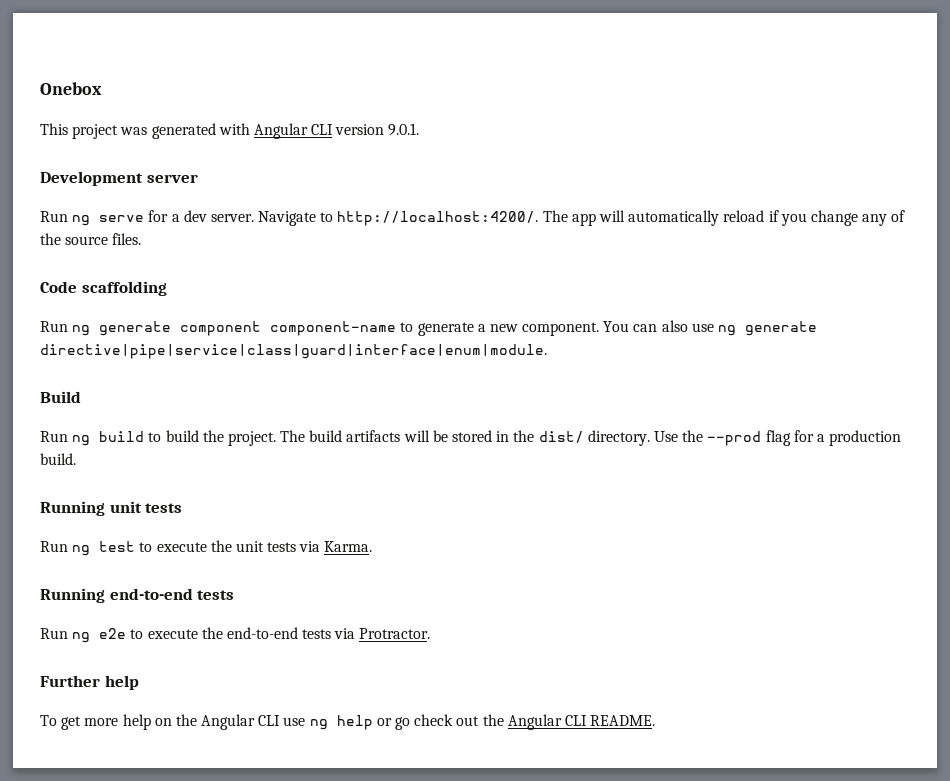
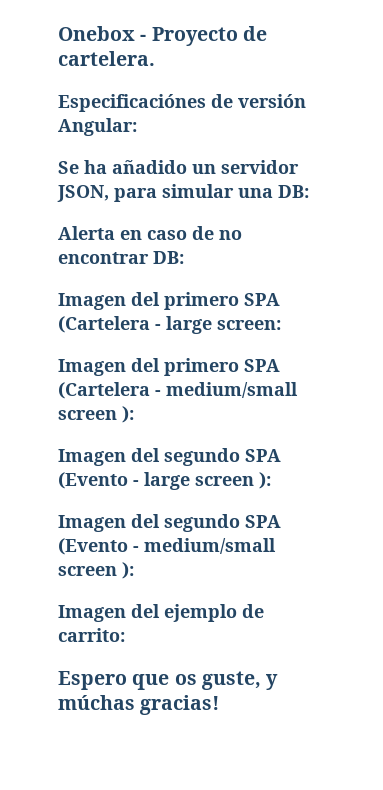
- Onebox
- This project was generated with Angular CLI version 9.0.1.
- Development server
- Run ng serve for a dev server. Navigate to http://localhost:4200/. The app will automatically reload if you change any of the source files.
- Code scaffolding
- Run ng generate component component-name to generate a new component. You can also use ng generate directive|pipe|service|class|guard|interface|enum|module.
- Build
- Run ng build to build the project. The build artifacts will be stored in the dist/ directory. Use the --prod flag for a production build.
- Running unit tests
- Run ng test to execute the unit tests via Karma.
- Running end-to-end tests
- Run ng e2e to execute the end-to-end tests via Protractor.
- Further help
- To get more help on the Angular CLI use ng help or go check out the Angular CLI README.
+ Onebox - Proyecto de cartelera.
+ Especificaciónes de versión Angular:
+ Se ha añadido un servidor JSON, para simular una DB:
+ Alerta en caso de no encontrar DB:
+ Imagen del primero SPA (Cartelera - large screen:
+ Imagen del primero SPA (Cartelera - medium/small screen ):
+ Imagen del segundo SPA (Evento - large screen ):
+ Imagen del segundo SPA (Evento - medium/small screen ):
+ Imagen del ejemplo de carrito:
+ Espero que os guste, y múchas gracias!

